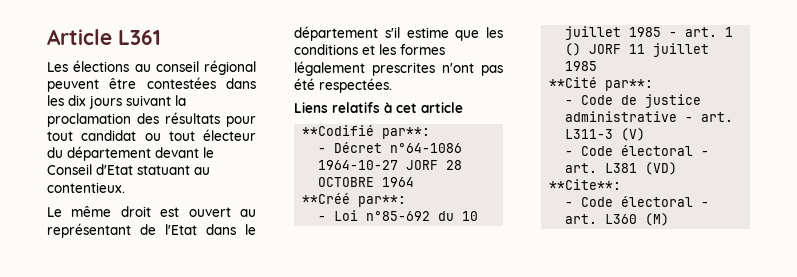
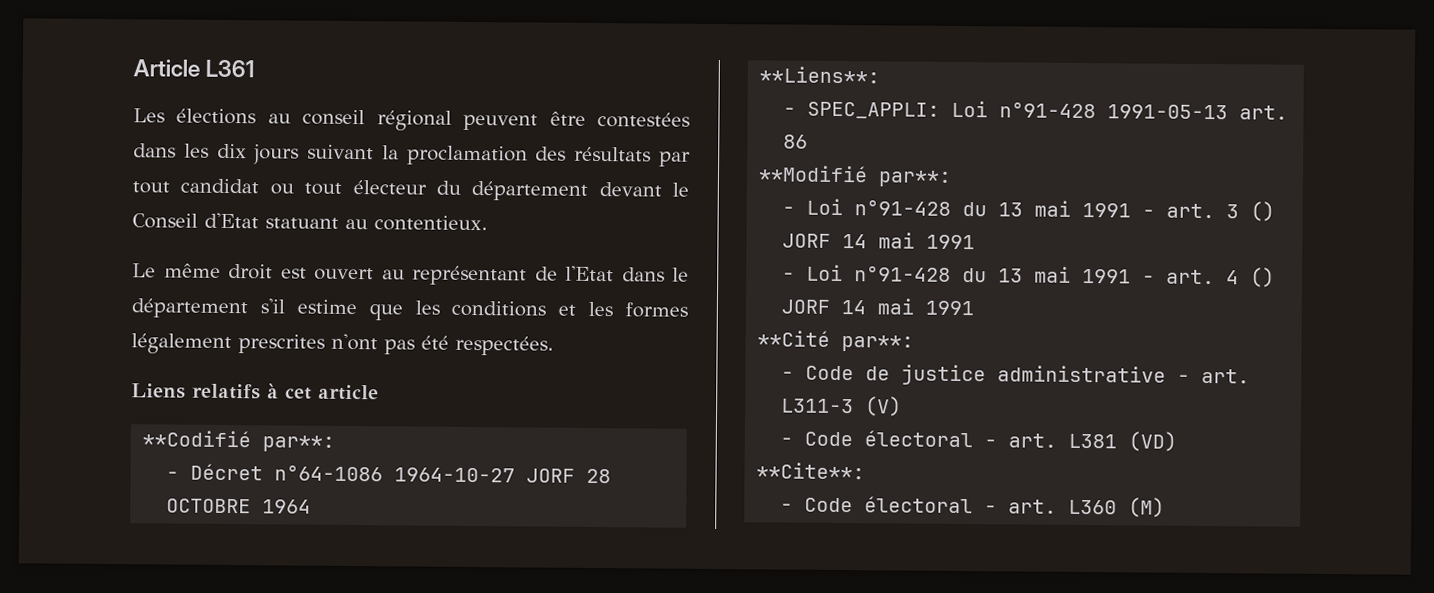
- Les élections au conseil régional peuvent être contestées dans les dix jours suivant la proclamation des résultats pour tout candidat ou tout électeur du département devant le Conseil d'Etat statuant au contentieux.
+ Les élections au conseil régional peuvent être contestées dans les dix jours suivant la proclamation des résultats par tout candidat ou tout électeur du département devant le Conseil d'Etat statuant au contentieux.
- **Créé par**:
- - Loi n°85-692 du 10 juillet 1985 - art. 1 () JORF 11 juillet 1985
+ **Liens**:
+ - SPEC_APPLI: Loi n°91-428 1991-05-13 art. 86
+ **Modifié par**:
+ - Loi n°91-428 du 13 mai 1991 - art. 3 () JORF 14 mai 1991
+ - Loi n°91-428 du 13 mai 1991 - art. 4 () JORF 14 mai 1991

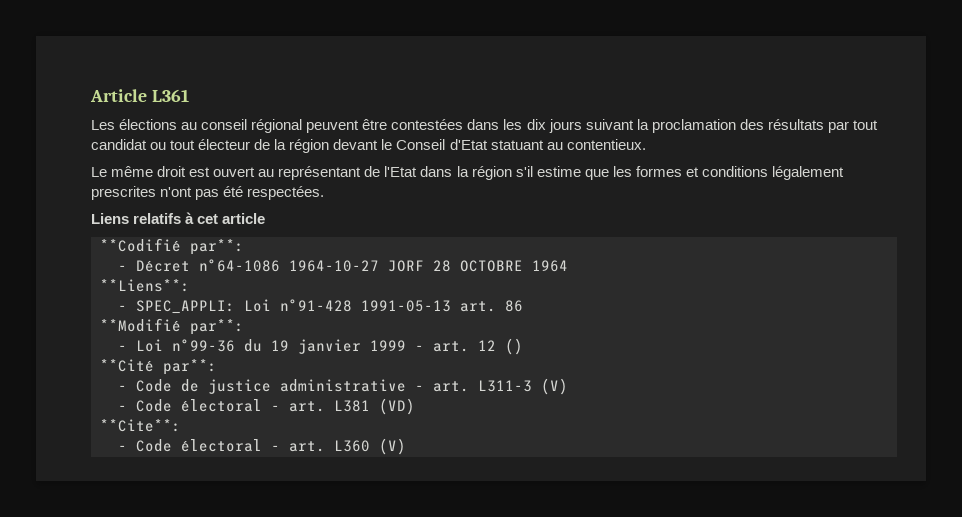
- Les élections au conseil régional peuvent être contestées dans les dix jours suivant la proclamation des résultats par tout candidat ou tout électeur du département devant le Conseil d'Etat statuant au contentieux.
+ Les élections au conseil régional peuvent être contestées dans les dix jours suivant la proclamation des résultats par tout candidat ou tout électeur de la région devant le Conseil d'Etat statuant au contentieux.
- Le même droit est ouvert au représentant de l'Etat dans le département s'il estime que les conditions et les formes légalement prescrites n'ont pas été respectées.
+ Le même droit est ouvert au représentant de l'Etat dans la région s'il estime que les formes et conditions légalement prescrites n'ont pas été respectées.
- - Loi n°91-428 du 13 mai 1991 - art. 3 () JORF 14 mai 1991
- - Loi n°91-428 du 13 mai 1991 - art. 4 () JORF 14 mai 1991
+ - Loi n°99-36 du 19 janvier 1999 - art. 12 ()
- - Code électoral - art. L360 (M)
+ - Code électoral - art. L360 (V)

